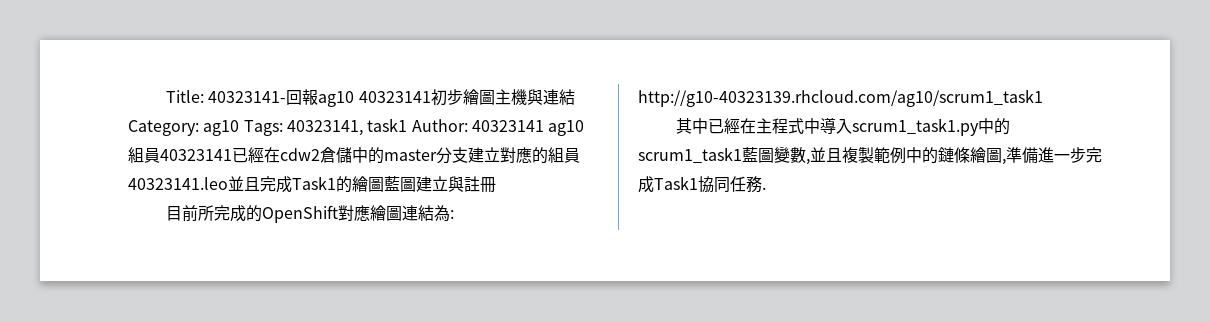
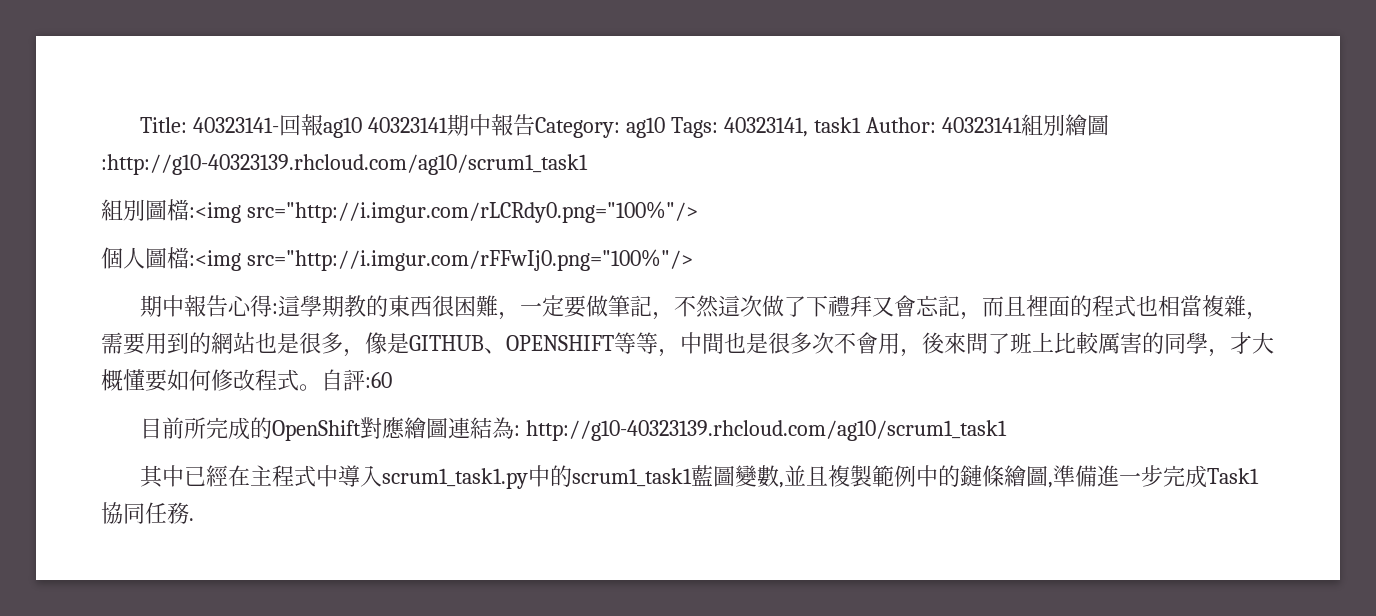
- Title: 40323141-回報ag10 40323141初步繪圖主機與連結Category: ag10 Tags: 40323141, task1 Author: 40323141 ag10組員40323141已經在cdw2倉儲中的master分支建立對應的組員40323141.leo並且完成Task1的繪圖藍圖建立與註冊
+ Title: 40323141-回報ag10 40323141期中報告Category: ag10 Tags: 40323141, task1 Author: 40323141組別繪圖:http://g10-40323139.rhcloud.com/ag10/scrum1_task1
+ 組別圖檔:<img src="http://i.imgur.com/rLCRdy0.png="100%"/>
+ 個人圖檔:<img src="http://i.imgur.com/rFFwIj0.png="100%"/>
+ 期中報告心得:這學期教的東西很困難，一定要做筆記，不然這次做了下禮拜又會忘記，而且裡面的程式也相當複雜，需要用到的網站也是很多，像是GITHUB、OPENSHIFT等等，中間也是很多次不會用，後來問了班上比較厲害的同學，才大概懂要如何修改程式。自評:60

